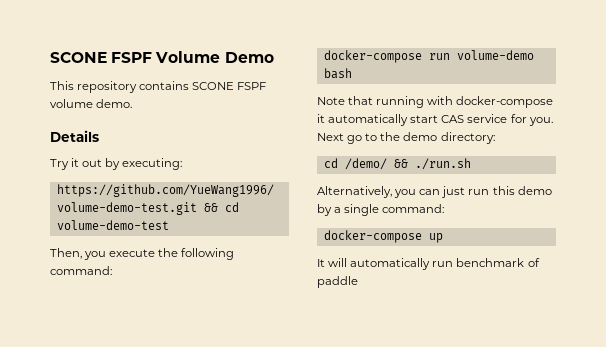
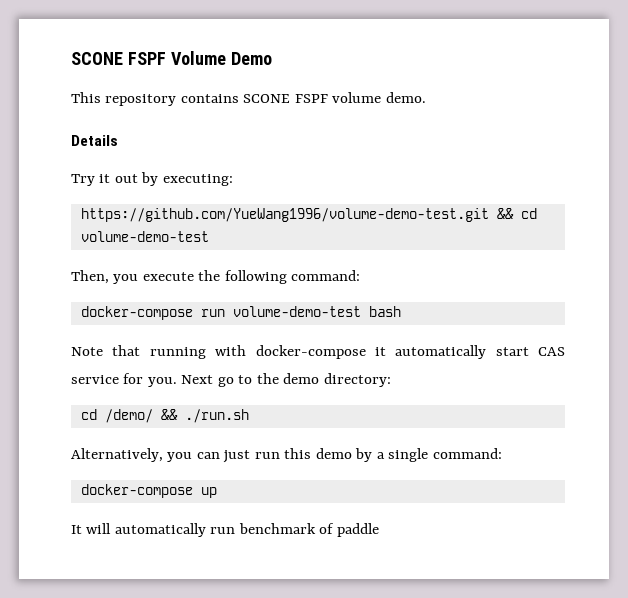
- docker-compose run volume-demo bash
+ docker-compose run volume-demo-test bash

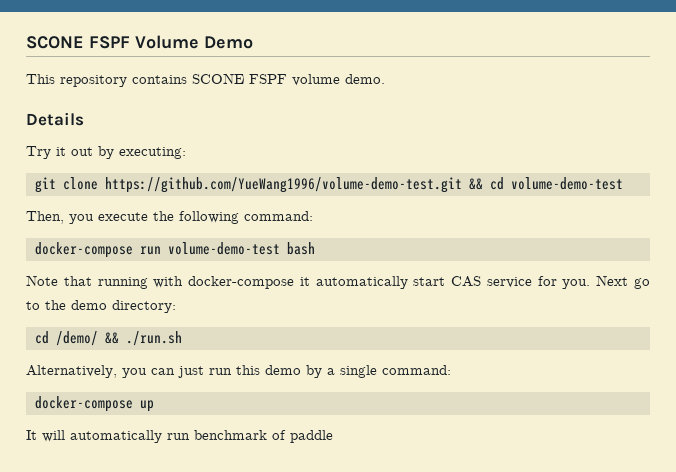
- https://github.com/YueWang1996/volume-demo-test.git && cd volume-demo-test
+ git clone https://github.com/YueWang1996/volume-demo-test.git && cd volume-demo-test

